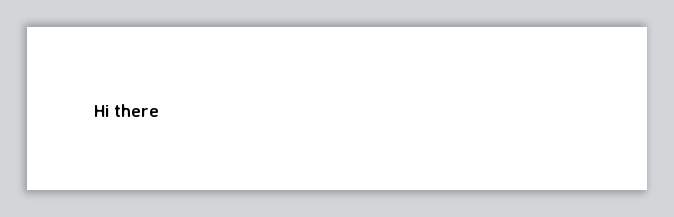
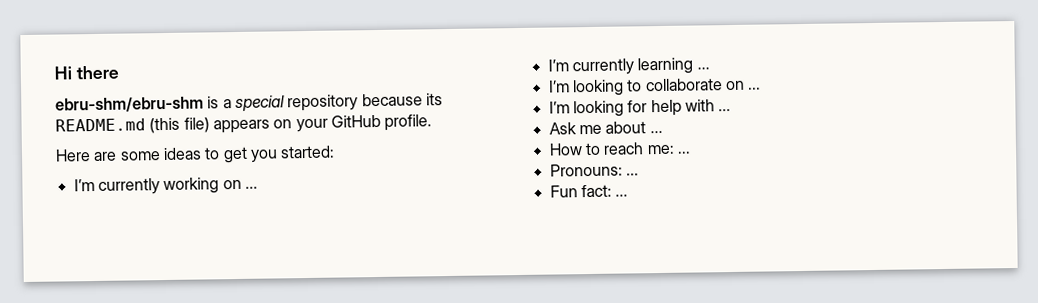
+ ebru-shm/ebru-shm is a special repository because its README.md (this file) appears on your GitHub profile.
+ Here are some ideas to get you started:
+ I’m currently working on ...
+ I’m currently learning ...
+ I’m looking to collaborate on ...
+ I’m looking for help with ...
+ Ask me about ...
+ How to reach me: ...
+ Pronouns: ...
+ Fun fact: ...

